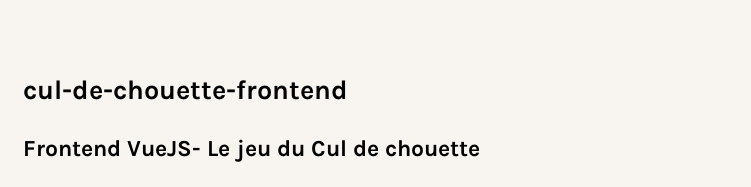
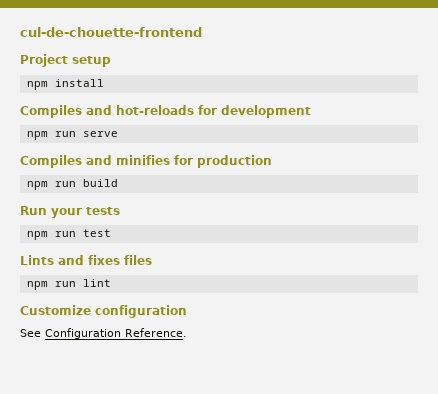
- Frontend VueJS- Le jeu du Cul de chouette
+ Project setup
+ npm install
+ Compiles and hot-reloads for development
+ npm run serve
+ Compiles and minifies for production
+ npm run build
+ Run your tests
+ npm run test
+ Lints and fixes files
+ npm run lint
+ Customize configuration
+ See Configuration Reference.

